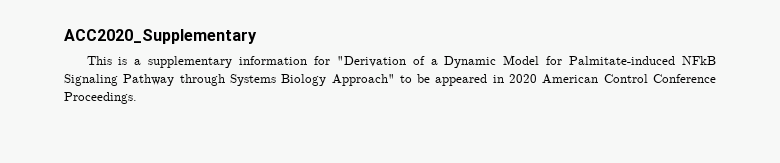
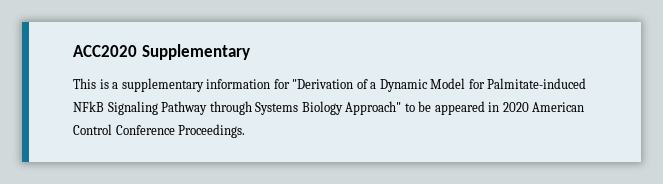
- ACC2020_Supplementary
+ ACC2020 Supplementary

